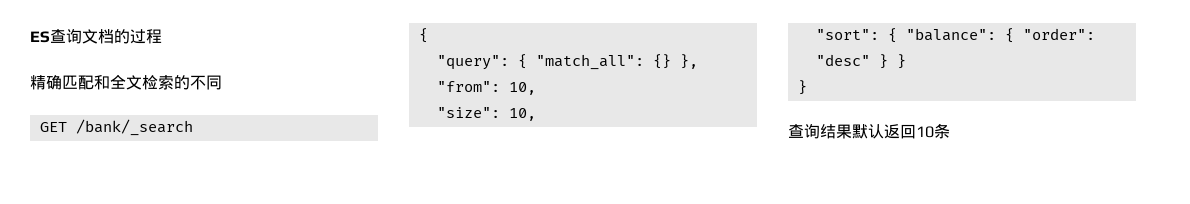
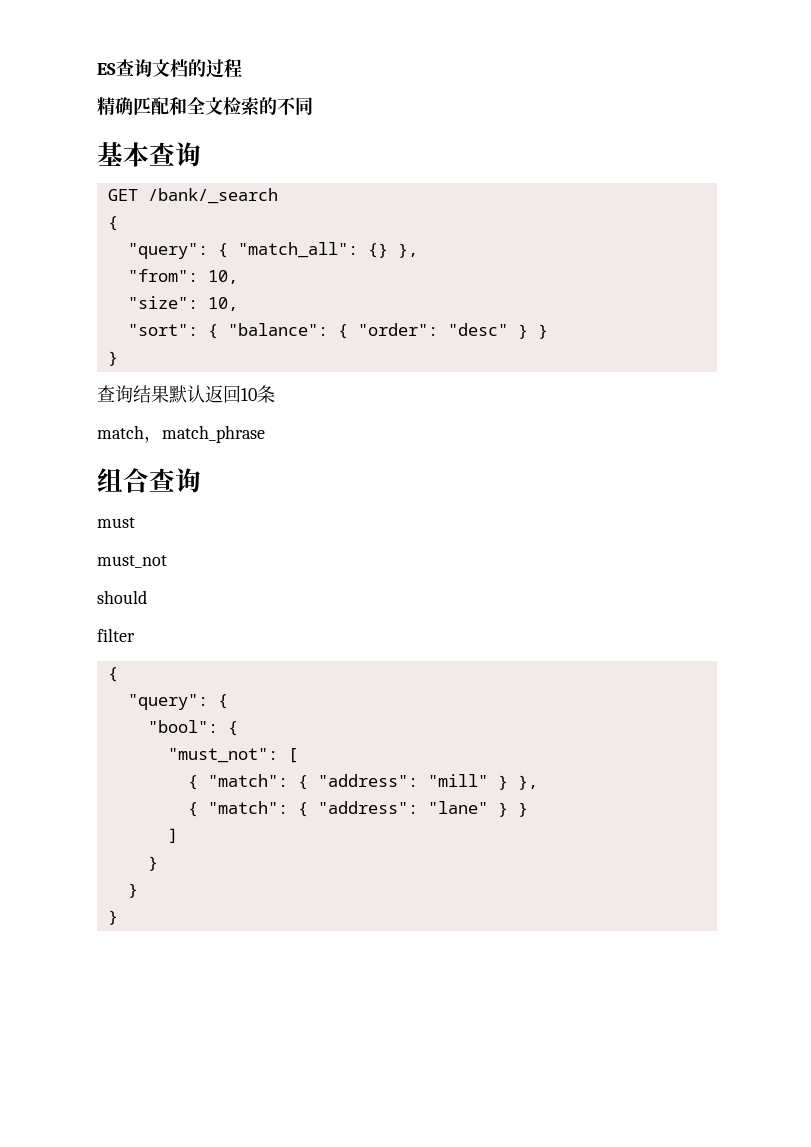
+ 基本查询
+ match，match_phrase
+ 组合查询
+ must
+ must_not
+ should
+ filter
+ {
+ "query": {
+ "bool": {
+ "must_not": [
+ { "match": { "address": "mill" } },
+ { "match": { "address": "lane" } }
+ ]
+ }
+ }
+ }

